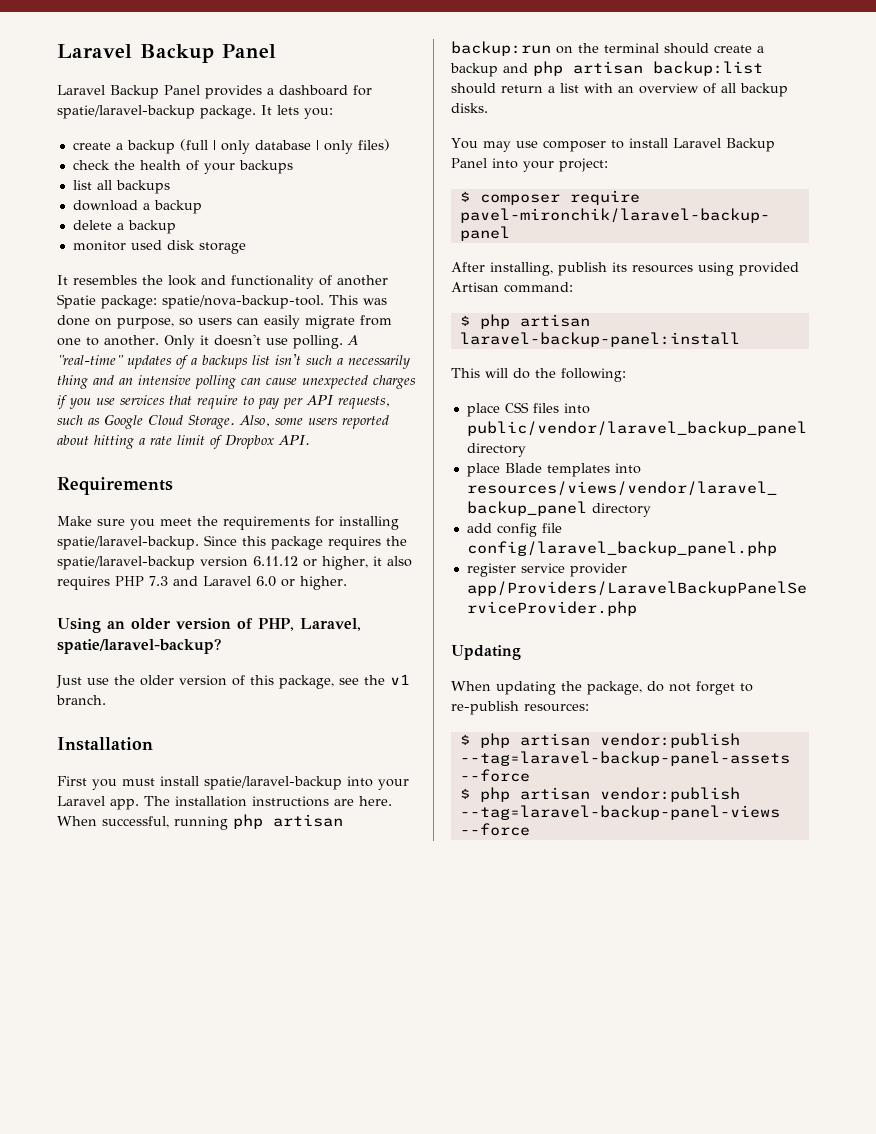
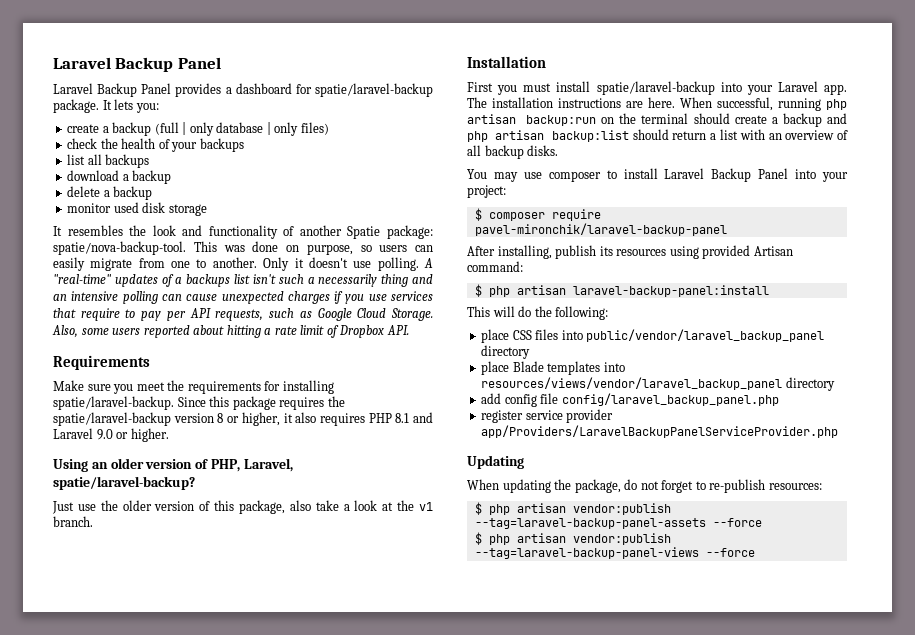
- Since this package requires the spatie/laravel-backup version 6.11.12 or higher, it also requires PHP 7.3 and Laravel 6.0 or higher.
+ Since this package requires the spatie/laravel-backup version 8 or higher, it also requires PHP 8.1 and Laravel 9.0 or higher.
- Just use the older version of this package, see the v1 branch.
+ Just use the older version of this package, also take a look at the v1 branch.

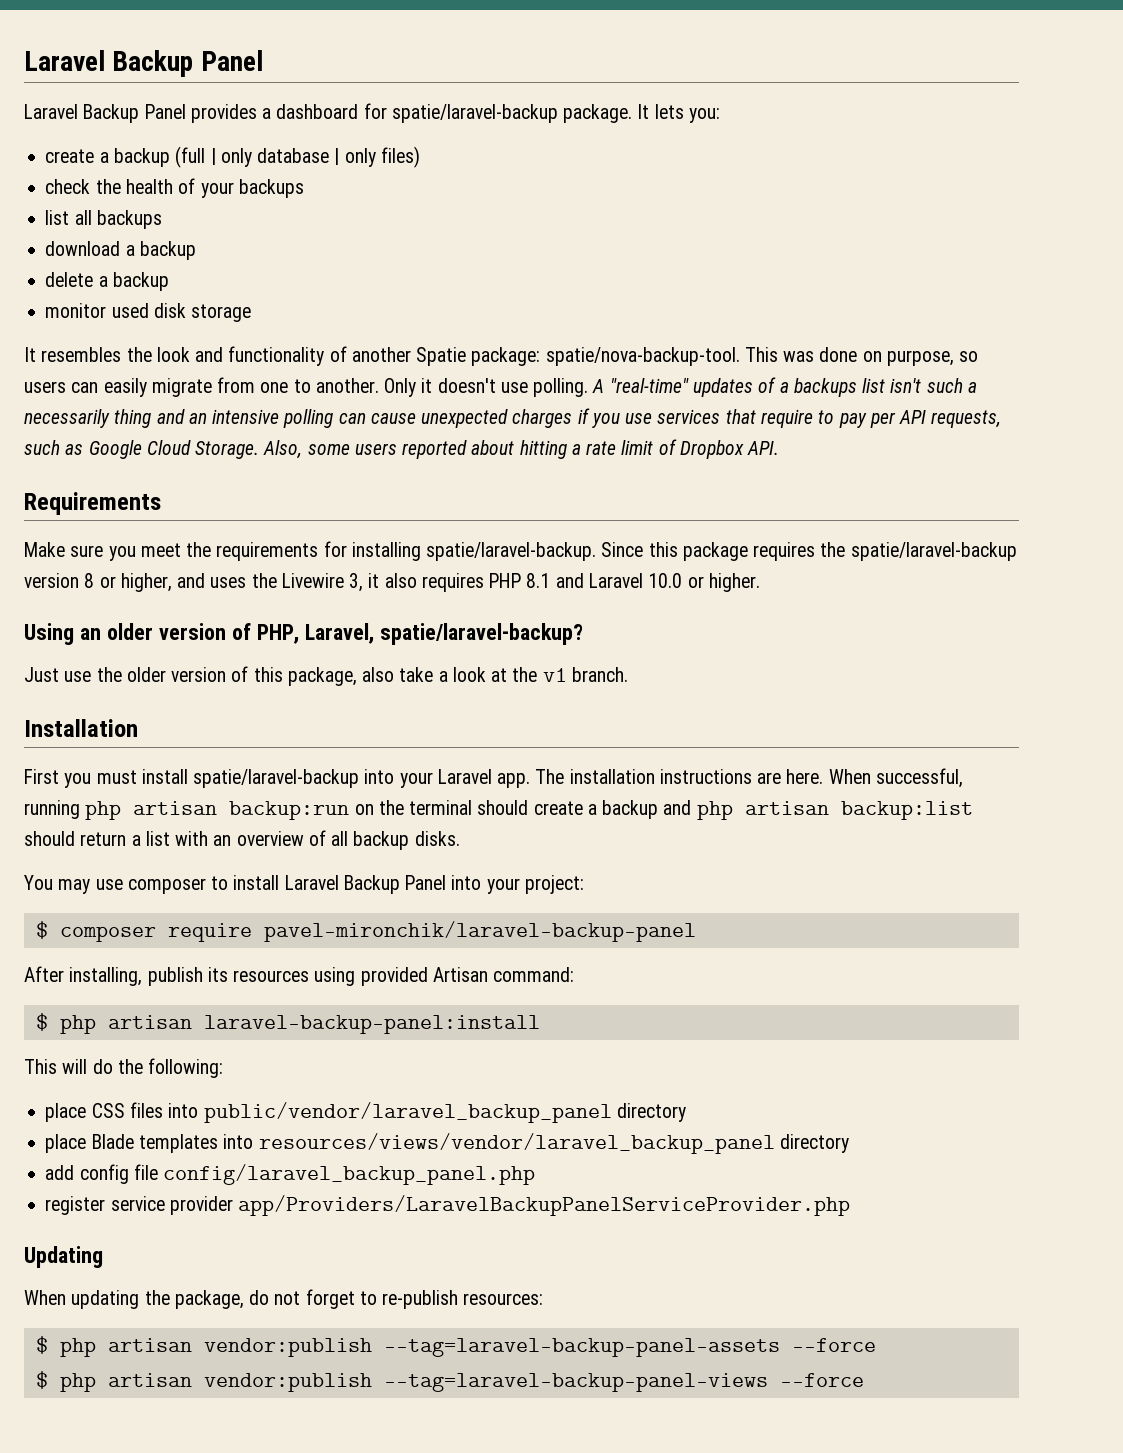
- Since this package requires the spatie/laravel-backup version 8 or higher, it also requires PHP 8.1 and Laravel 9.0 or higher.
+ Since this package requires the spatie/laravel-backup version 8 or higher, and uses the Livewire 3, it also requires PHP 8.1 and Laravel 10.0 or higher.

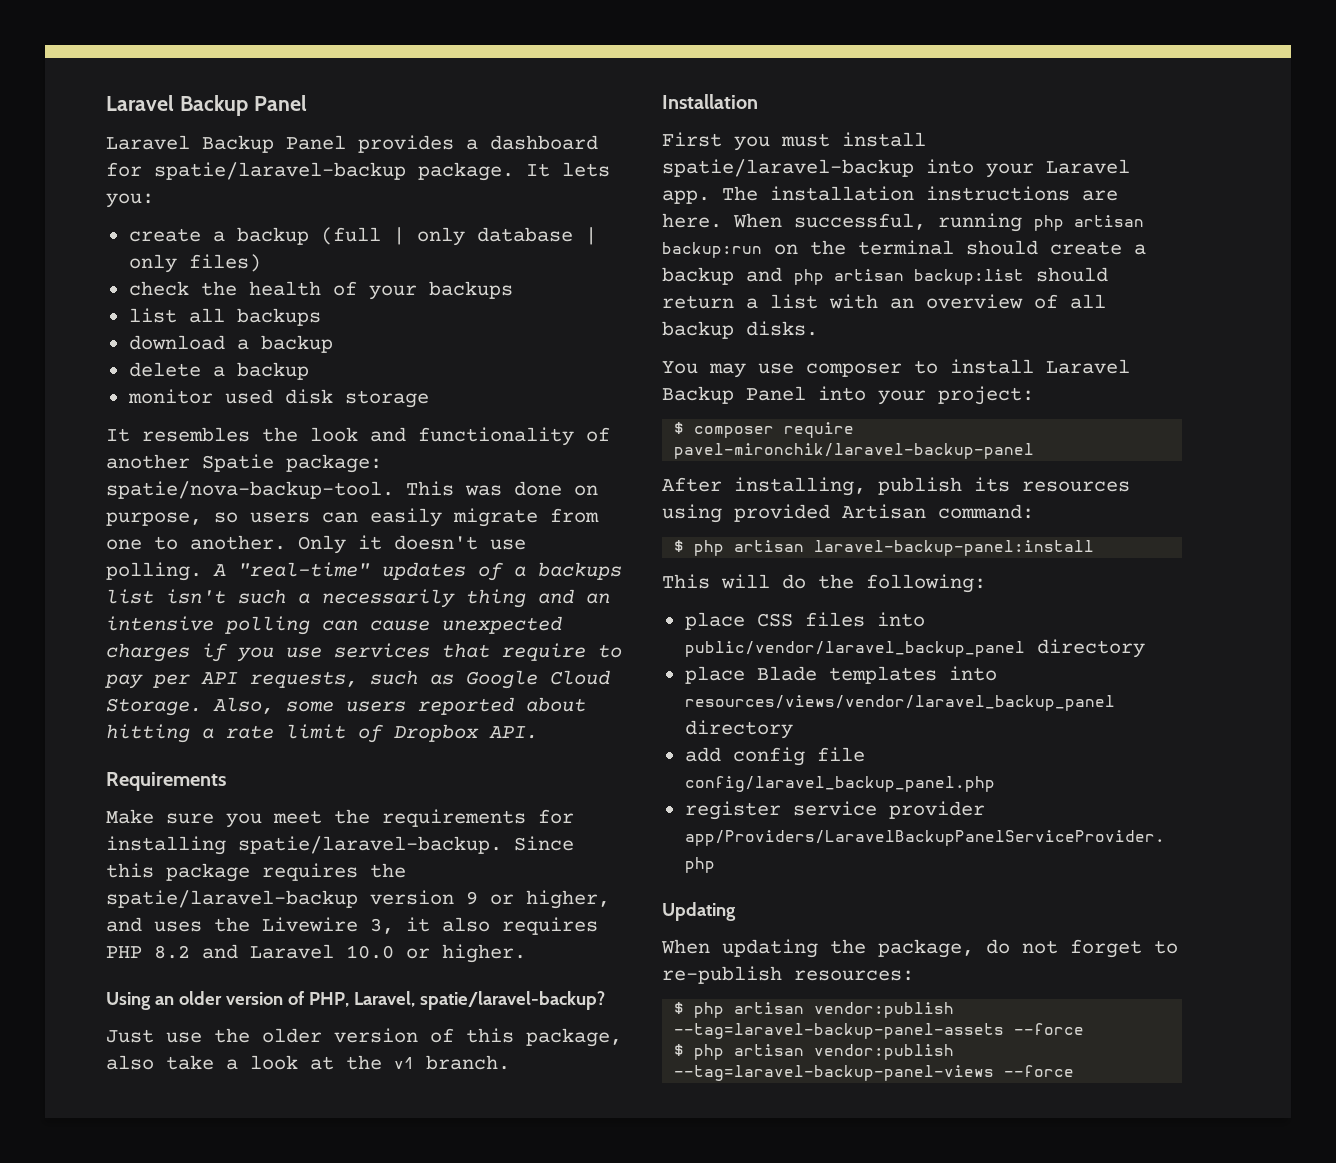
- Since this package requires the spatie/laravel-backup version 8 or higher, and uses the Livewire 3, it also requires PHP 8.1 and Laravel 10.0 or higher.
+ Since this package requires the spatie/laravel-backup version 9 or higher, and uses the Livewire 3, it also requires PHP 8.2 and Laravel 10.0 or higher.

